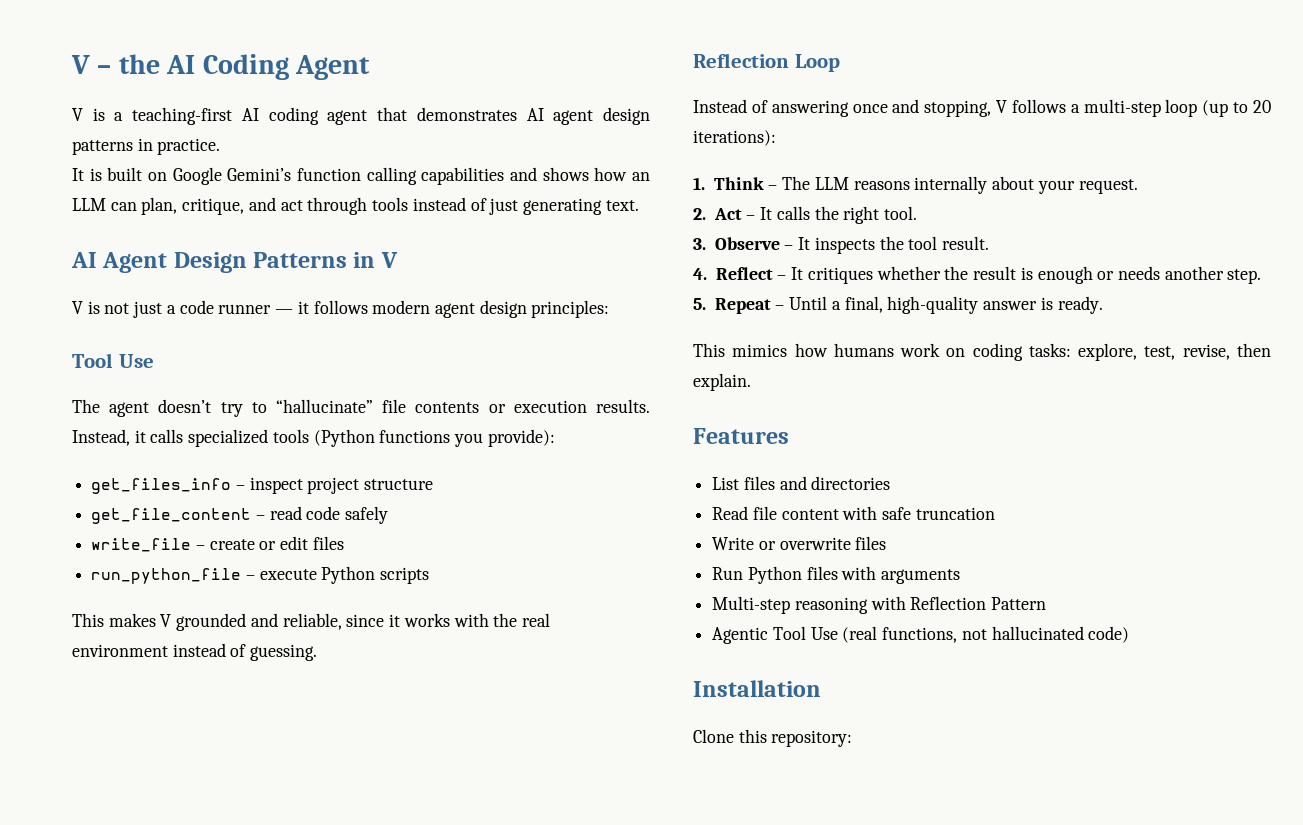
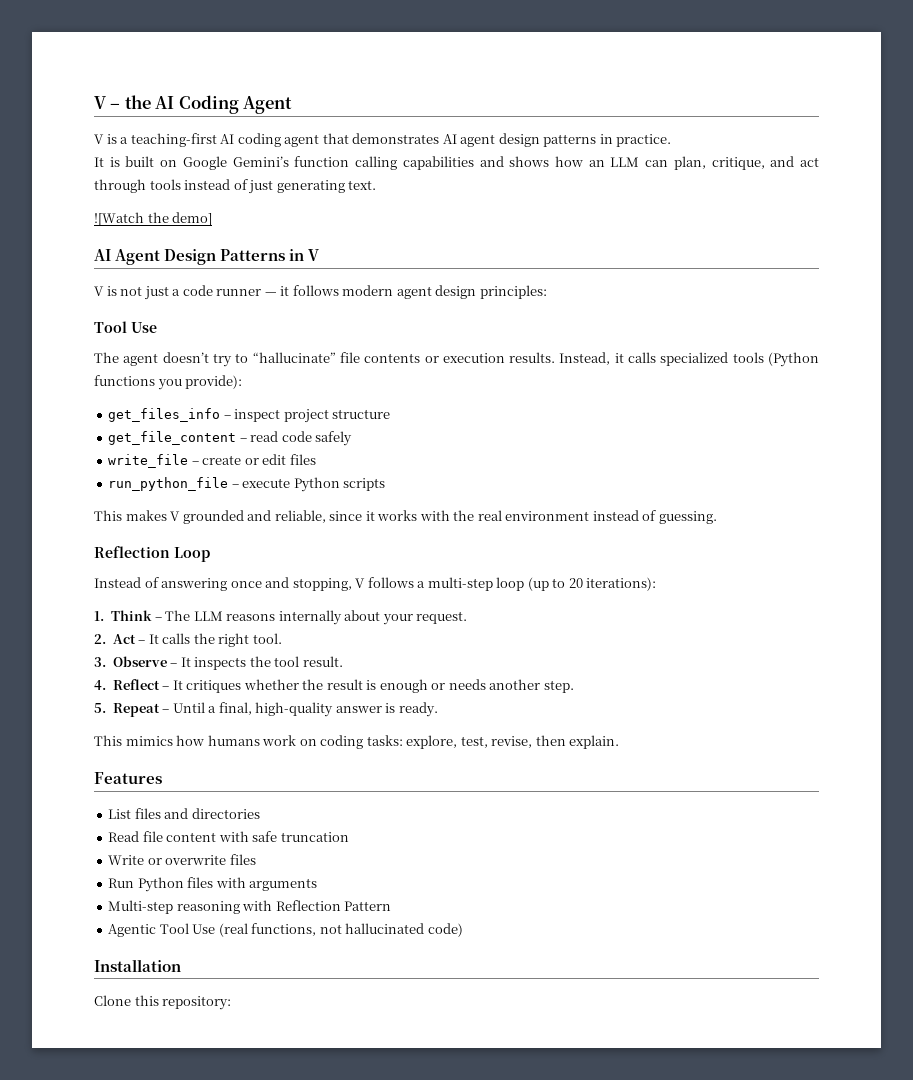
+ ![Watch the demo]

